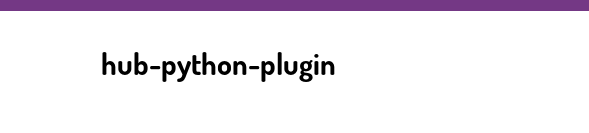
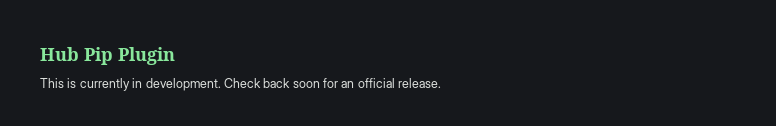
- hub-python-plugin
+ Hub Pip Plugin
+ This is currently in development. Check back soon for an official release.

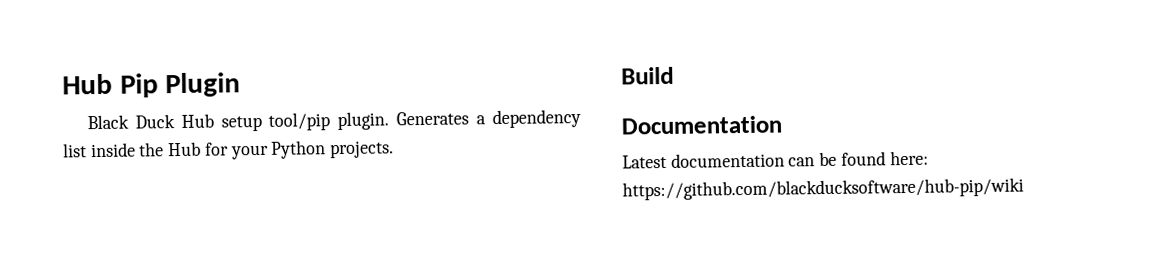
- This is currently in development. Check back soon for an official release.
+ Black Duck Hub setup tool/pip plugin. Generates a dependency list inside the Hub for your Python projects.
+ Build
+ Documentation
+ Latest documentation can be found here: https://github.com/blackducksoftware/hub-pip/wiki

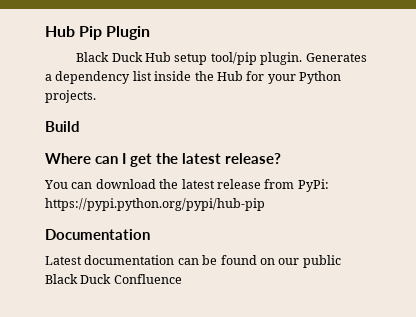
+ Where can I get the latest release?
+ You can download the latest release from PyPi: https://pypi.python.org/pypi/hub-pip
- Latest documentation can be found here: https://github.com/blackducksoftware/hub-pip/wiki
+ Latest documentation can be found on our public Black Duck Confluence

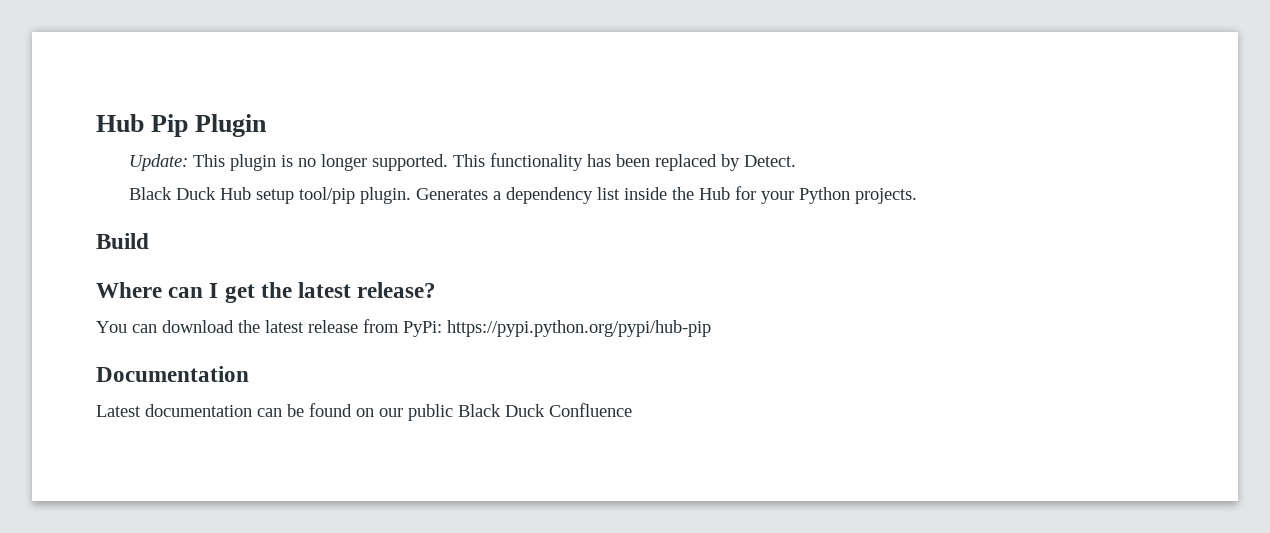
+ Update: This plugin is no longer supported. This functionality has been replaced by Detect.

